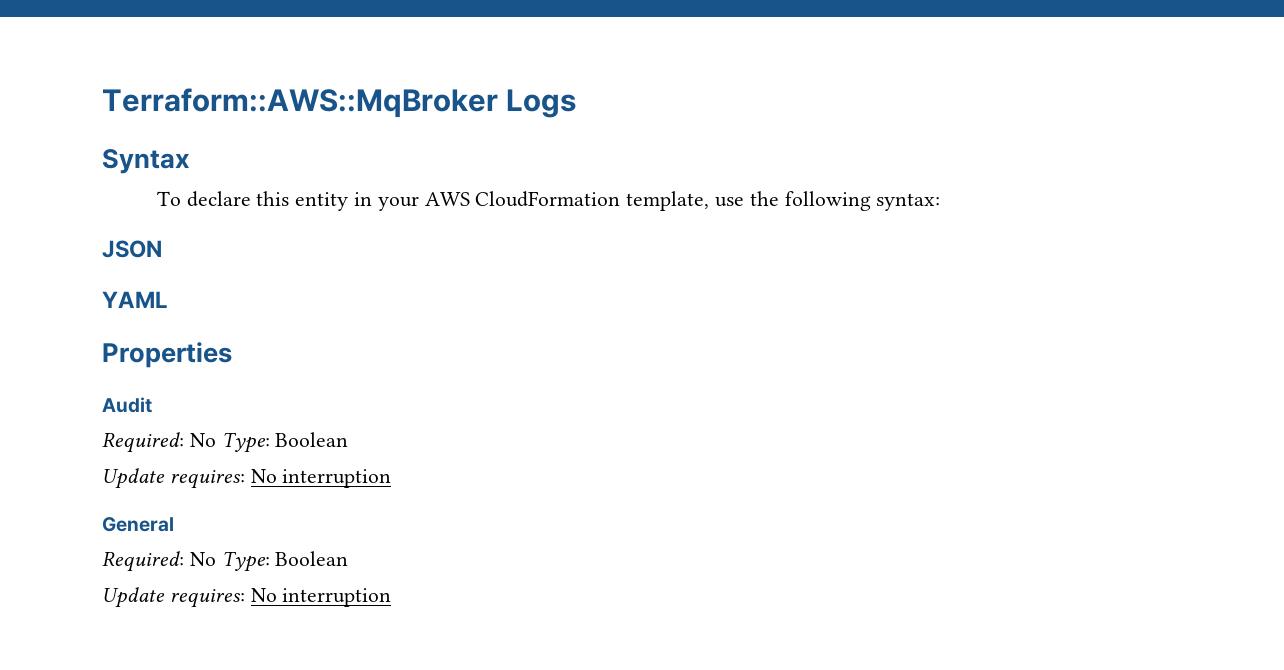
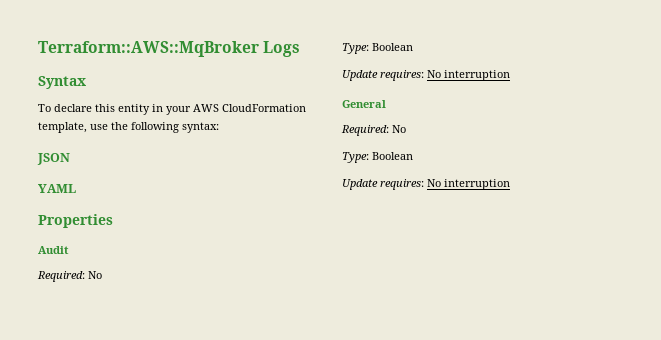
  Audit
- Required: No Type: Boolean
+ Required: No
+ Type: Boolean
  General
- Required: No Type: Boolean
+ Required: No
+ Type: Boolean

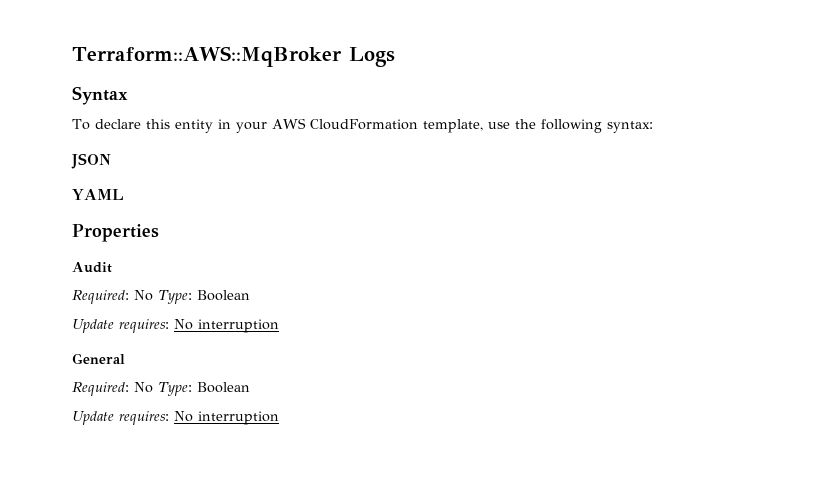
  Audit
- Required: No
- Type: Boolean
+ Required: No Type: Boolean
  General
- Required: No
- Type: Boolean
+ Required: No Type: Boolean

